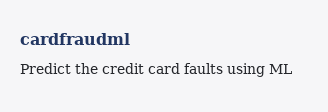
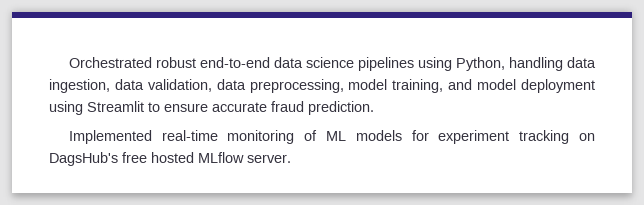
- cardfraudml
- Predict the credit card faults using ML
+ Orchestrated robust end-to-end data science pipelines using Python, handling data ingestion, data validation, data preprocessing, model training, and model deployment using Streamlit to ensure accurate fraud prediction.
+ Implemented real-time monitoring of ML models for experiment tracking on DagsHub's free hosted MLflow server.

